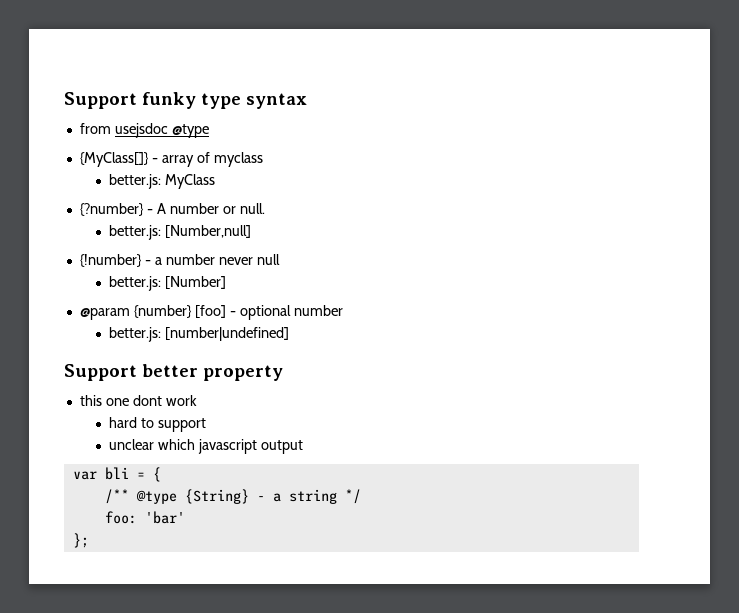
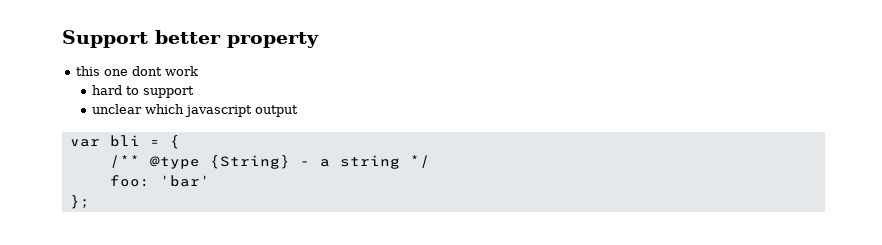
- Support funky type syntax
- from usejsdoc @type
- {MyClass[]} - array of myclass
- better.js: MyClass
- {?number} - A number or null.
- better.js: [Number,null]
- {!number} - a number never null
- better.js: [Number]
- @param {number} [foo] - optional number
- better.js: [number|undefined]

